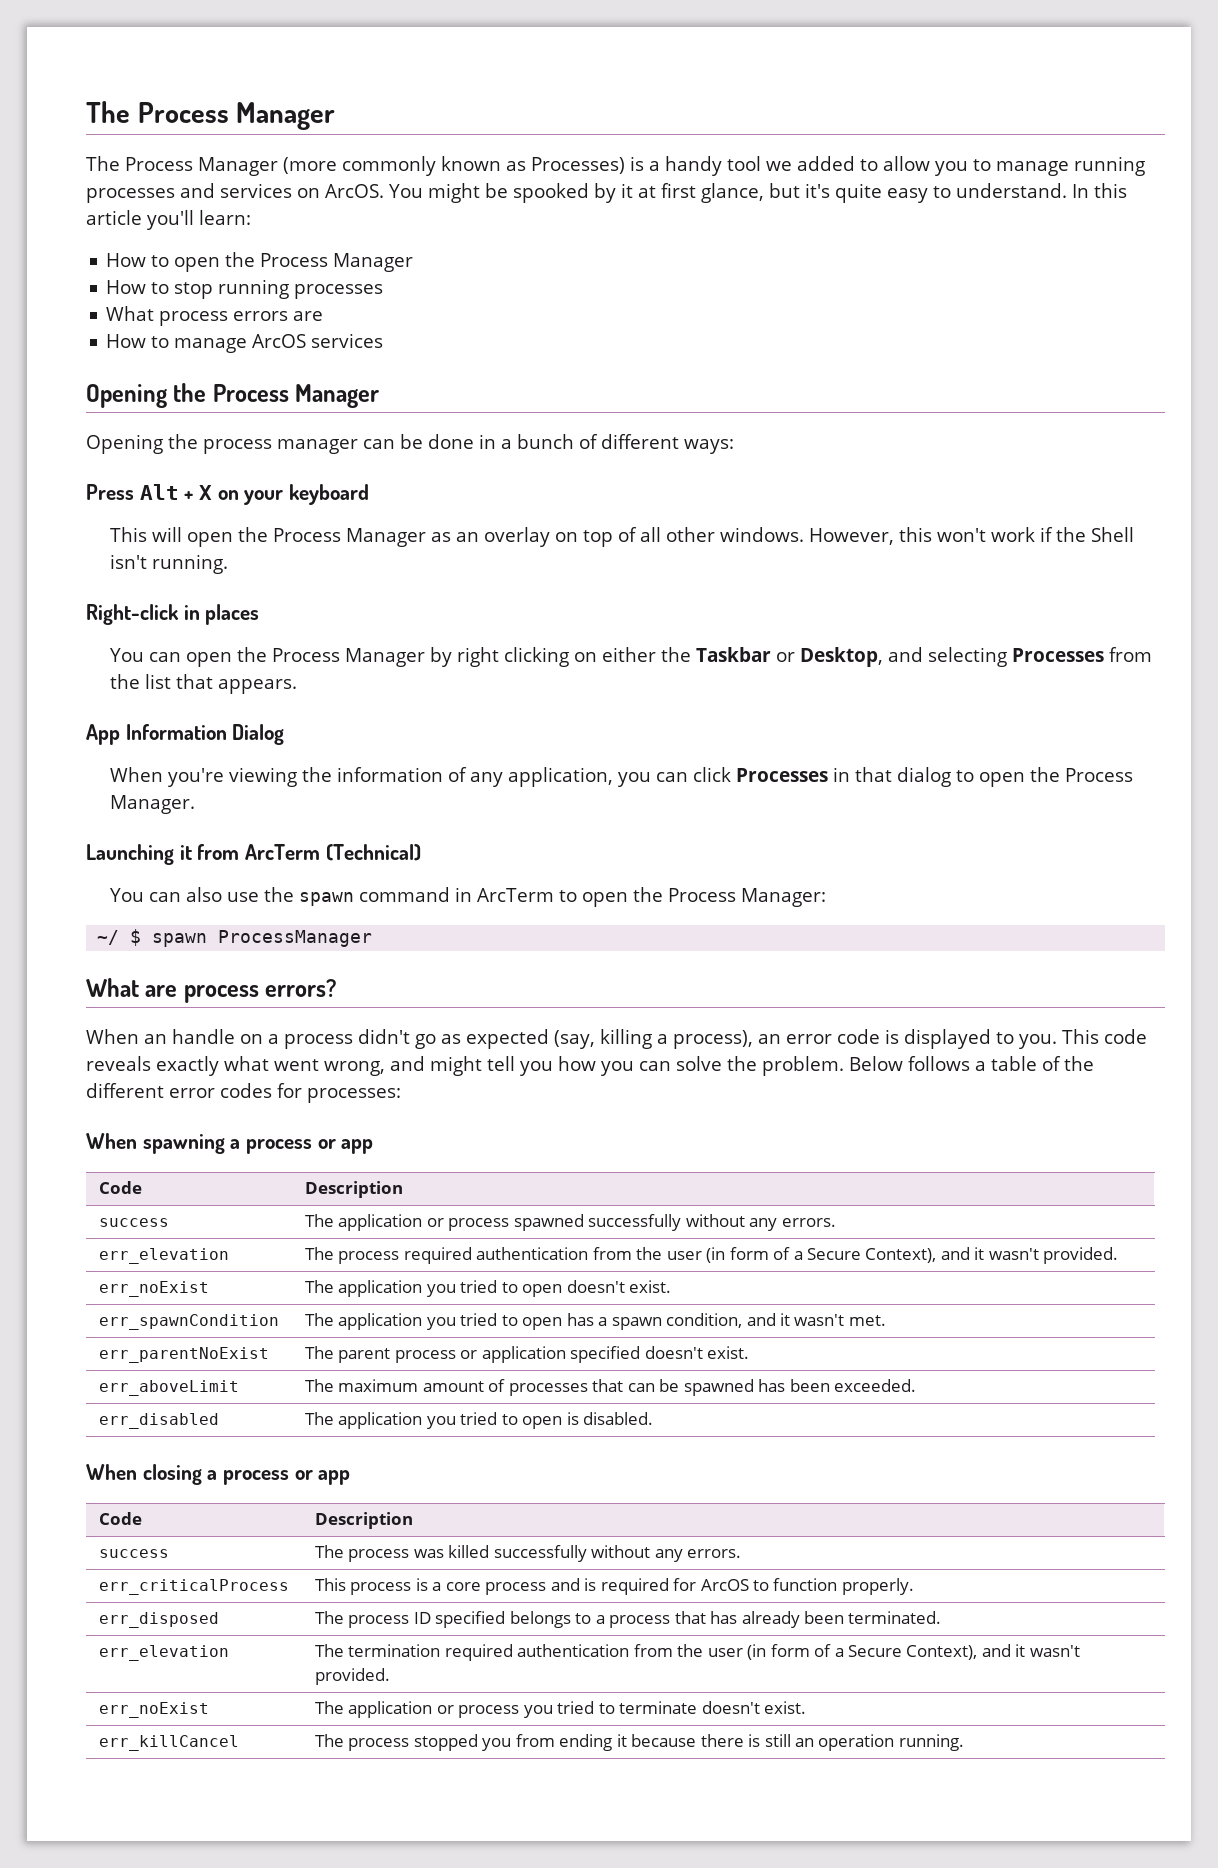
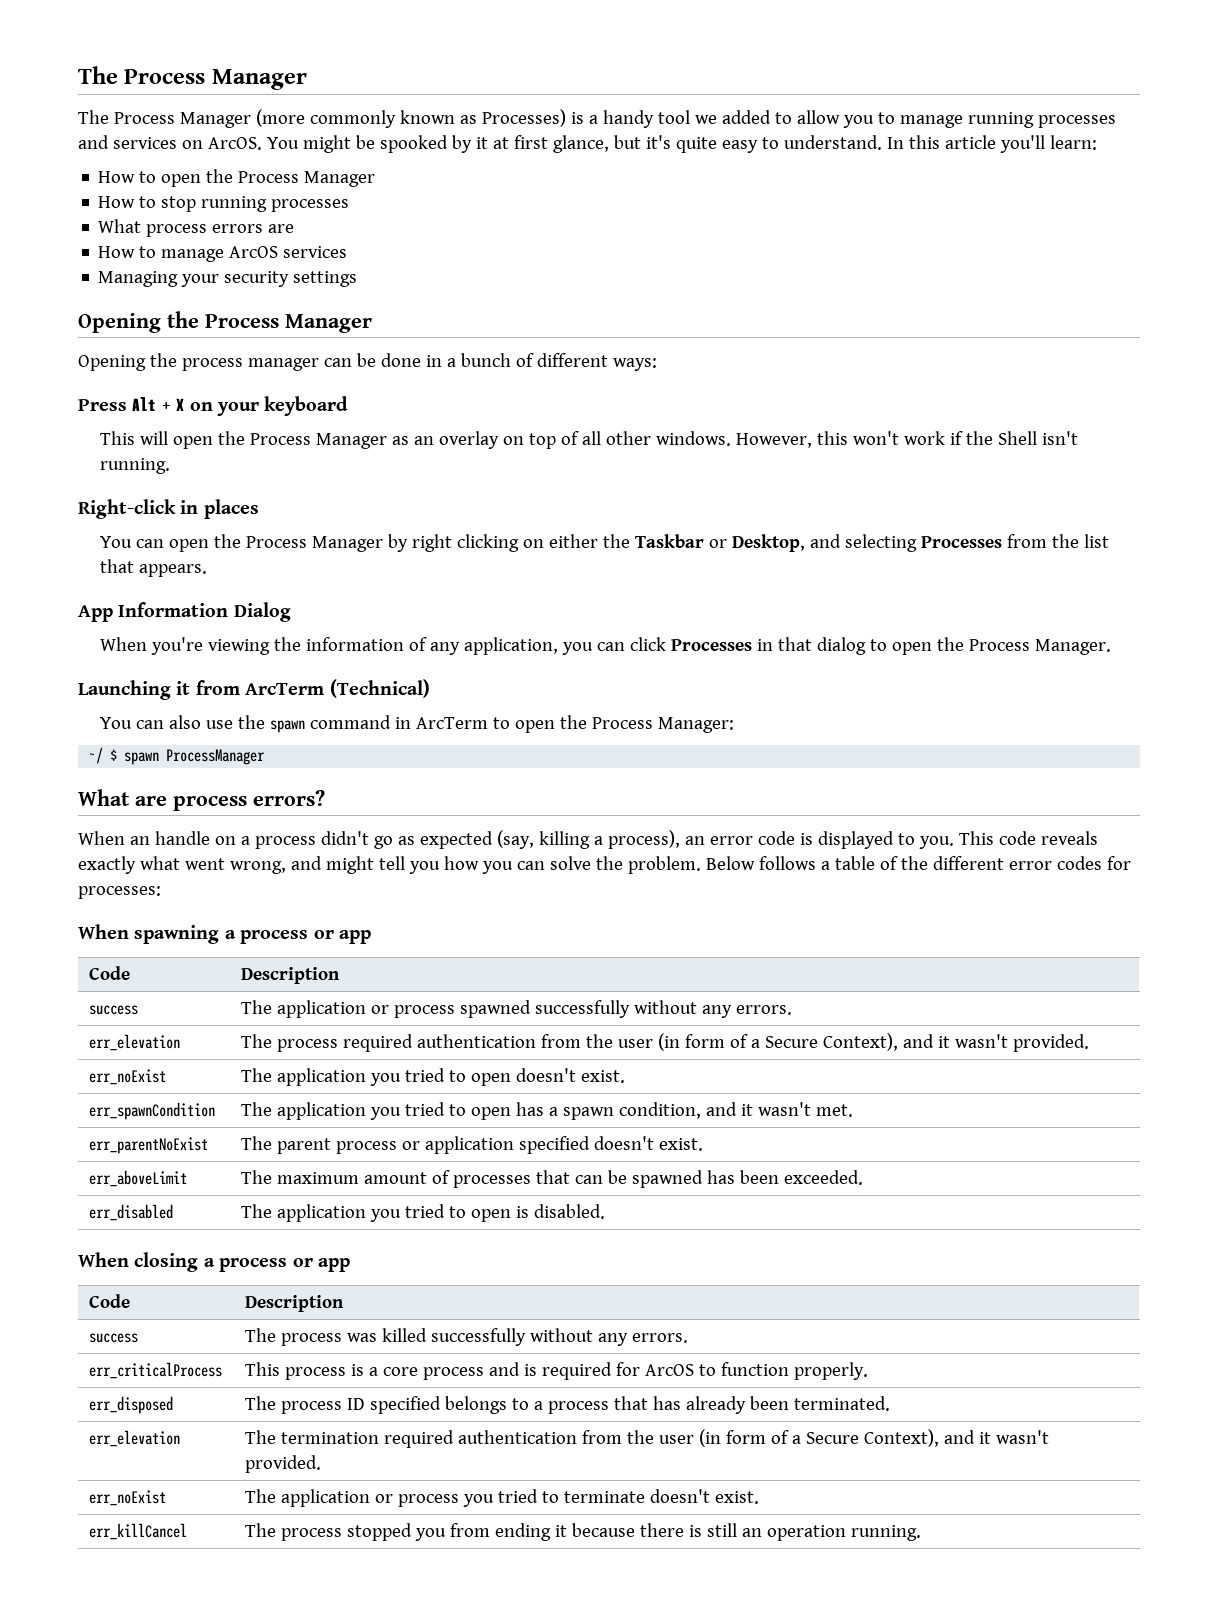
+ Managing your security settings

